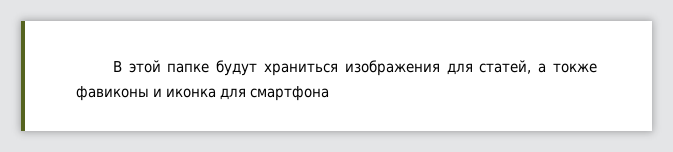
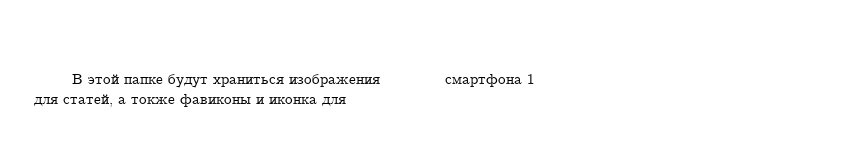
- В этой папке будут храниться изображения для статей, а токже фавиконы и иконка для смартфона
+ В этой папке будут храниться изображения для статей, а токже фавиконы и иконка для смартфона 1

